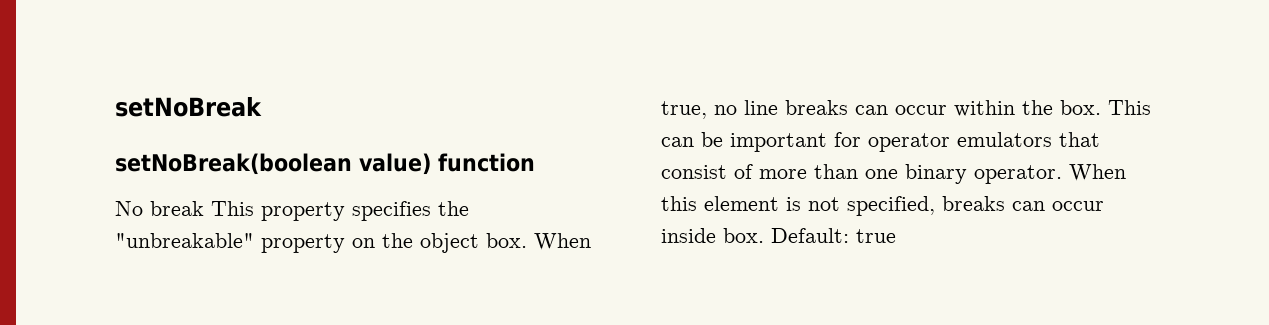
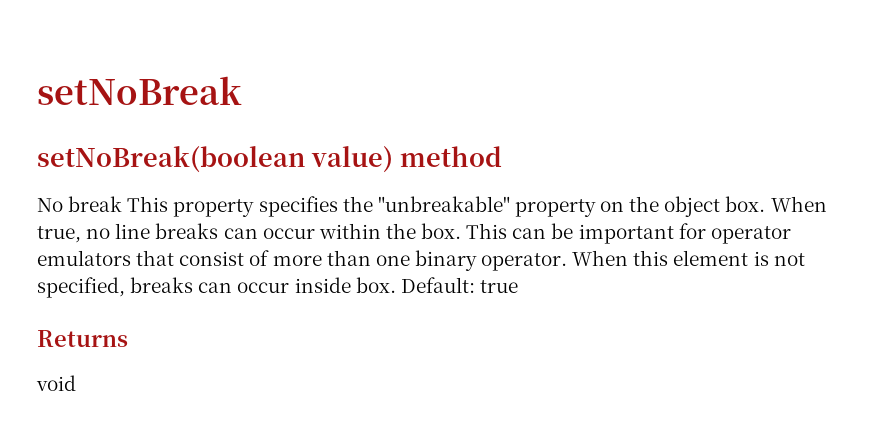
- setNoBreak(boolean value) function
+ setNoBreak(boolean value) method
+ Returns
+ void

